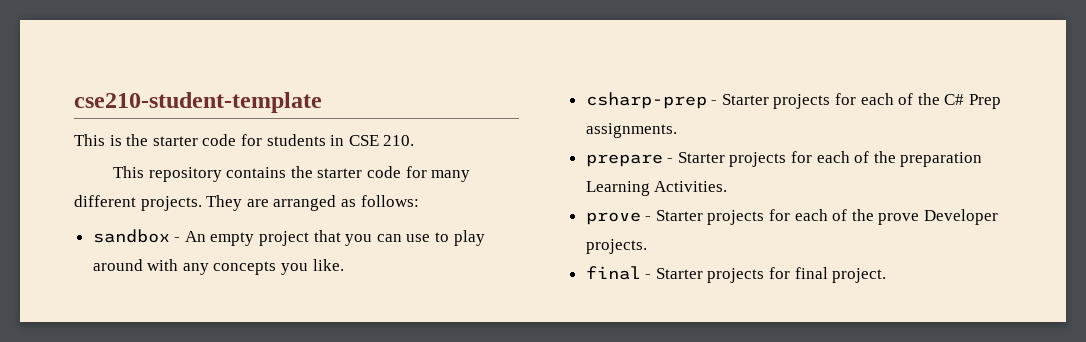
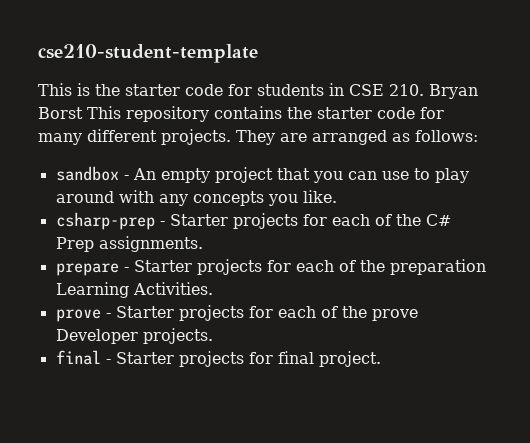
- This is the starter code for students in CSE 210.
- This repository contains the starter code for many different projects.
+ This is the starter code for students in CSE 210. Bryan Borst This repository contains the starter code for many different projects.

